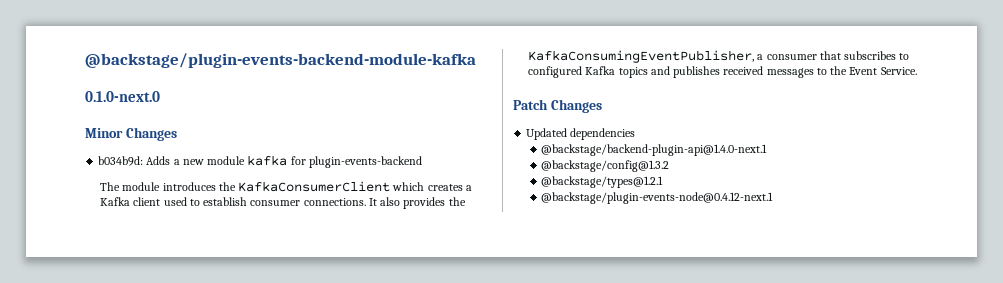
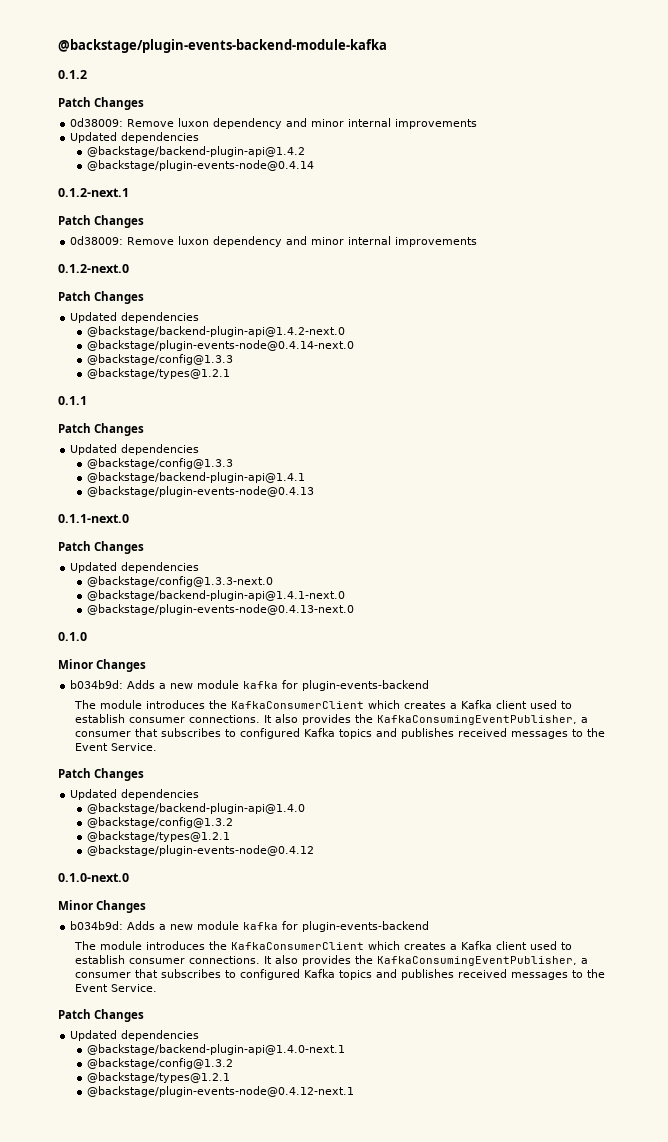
+ 0.1.2
+ Patch Changes
+ 0d38009: Remove luxon dependency and minor internal improvements
+ Updated dependencies
+ @backstage/backend-plugin-api@1.4.2
+ @backstage/plugin-events-node@0.4.14
+ 0.1.2-next.1
+ Patch Changes
+ 0d38009: Remove luxon dependency and minor internal improvements
+ 0.1.2-next.0
+ Patch Changes
+ Updated dependencies
+ @backstage/backend-plugin-api@1.4.2-next.0
+ @backstage/plugin-events-node@0.4.14-next.0
+ @backstage/config@1.3.3
+ @backstage/types@1.2.1
+ 0.1.1
+ Patch Changes
+ Updated dependencies
+ @backstage/config@1.3.3
+ @backstage/backend-plugin-api@1.4.1
+ @backstage/plugin-events-node@0.4.13
+ 0.1.1-next.0
+ Patch Changes
+ Updated dependencies
+ @backstage/config@1.3.3-next.0
+ @backstage/backend-plugin-api@1.4.1-next.0
+ @backstage/plugin-events-node@0.4.13-next.0
+ 0.1.0
+ Minor Changes
+ b034b9d: Adds a new module kafka for plugin-events-backend
+ The module introduces the KafkaConsumerClient which creates a Kafka client used to establish consumer connections. It also provides the KafkaConsumingEventPublisher, a consumer that subscribes to configured Kafka topics and publishes received messages to the Event Service.
+ Patch Changes
+ Updated dependencies
+ @backstage/backend-plugin-api@1.4.0
+ @backstage/config@1.3.2
+ @backstage/types@1.2.1
+ @backstage/plugin-events-node@0.4.12

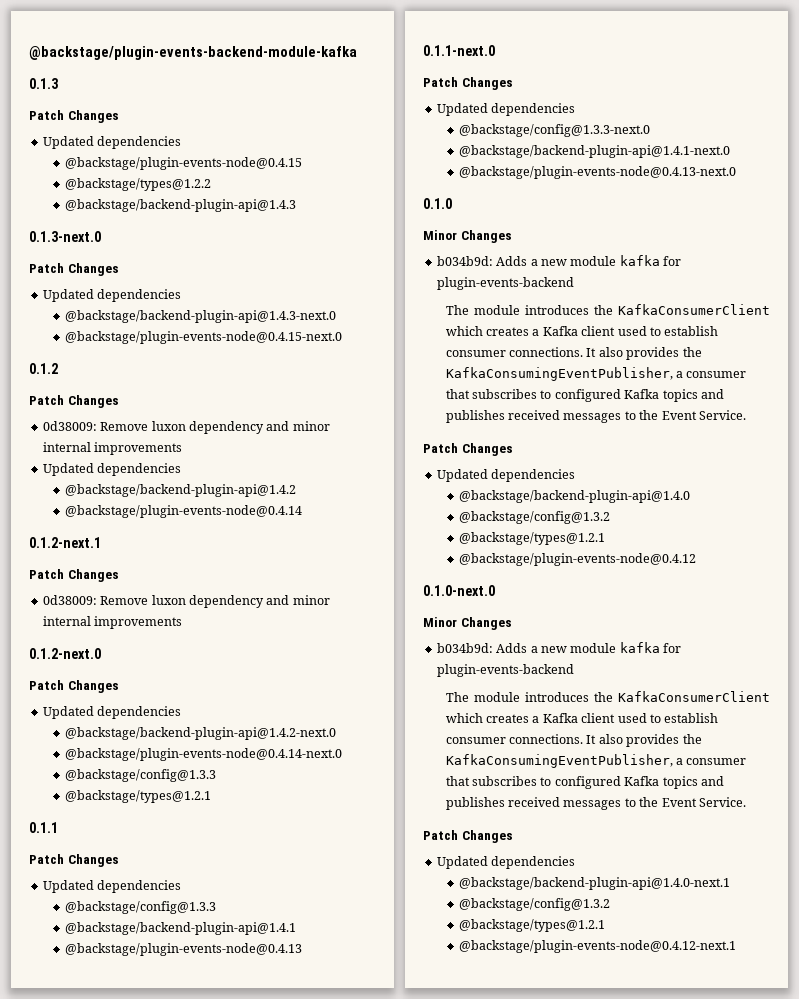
+ 0.1.3
+ Patch Changes
+ Updated dependencies
+ @backstage/plugin-events-node@0.4.15
+ @backstage/types@1.2.2
+ @backstage/backend-plugin-api@1.4.3
+ 0.1.3-next.0
+ Patch Changes
+ Updated dependencies
+ @backstage/backend-plugin-api@1.4.3-next.0
+ @backstage/plugin-events-node@0.4.15-next.0

